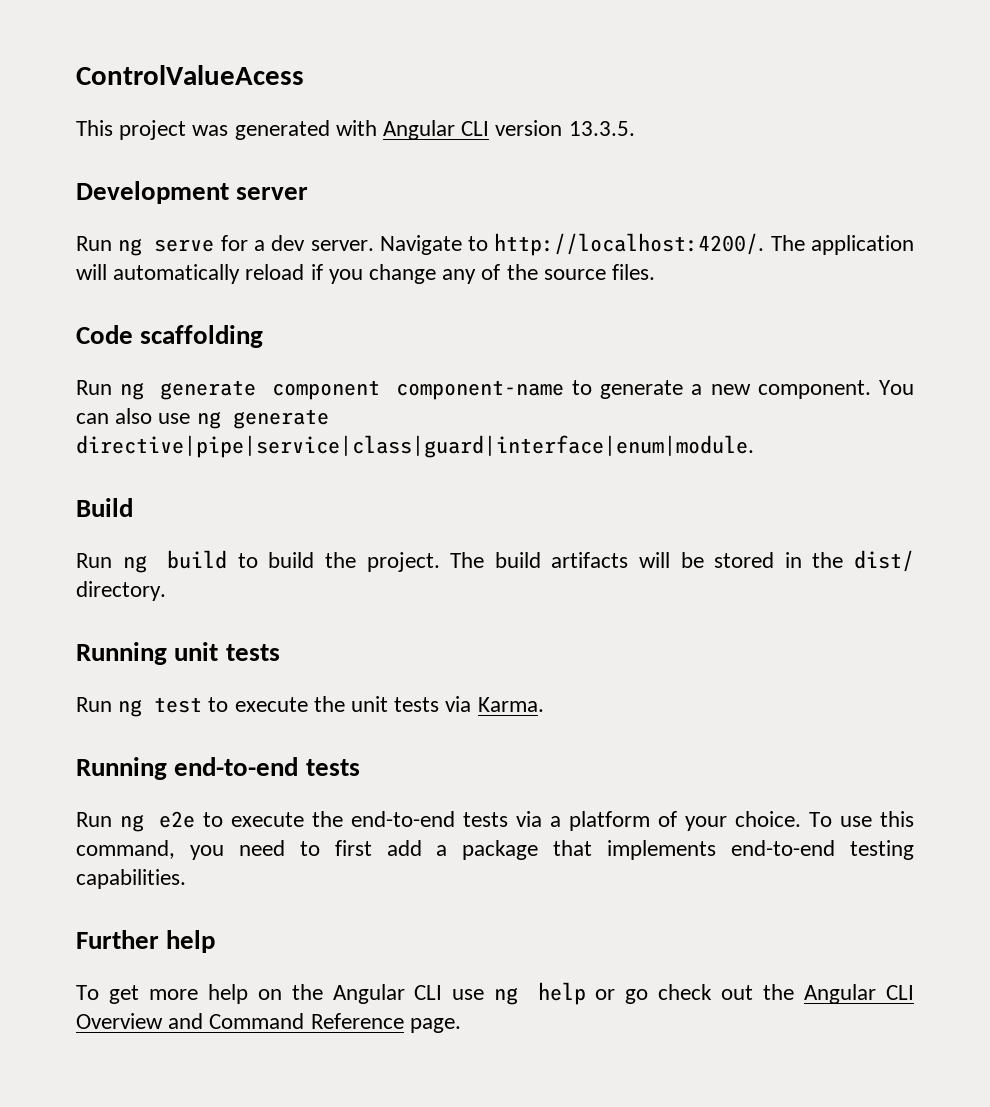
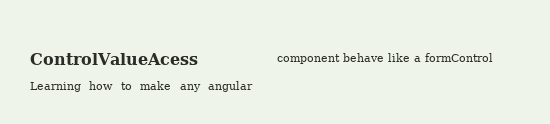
- This project was generated with Angular CLI version 13.3.5.
- Development server
- Run ng serve for a dev server. Navigate to http://localhost:4200/. The application will automatically reload if you change any of the source files.
- Code scaffolding
- Run ng generate component component-name to generate a new component. You can also use ng generate directive|pipe|service|class|guard|interface|enum|module.
- Build
- Run ng build to build the project. The build artifacts will be stored in the dist/ directory.
- Running unit tests
- Run ng test to execute the unit tests via Karma.
- Running end-to-end tests
- Run ng e2e to execute the end-to-end tests via a platform of your choice. To use this command, you need to first add a package that implements end-to-end testing capabilities.
- Further help
- To get more help on the Angular CLI use ng help or go check out the Angular CLI Overview and Command Reference page.
+ Learning how to make any angular component behave like a formControl

